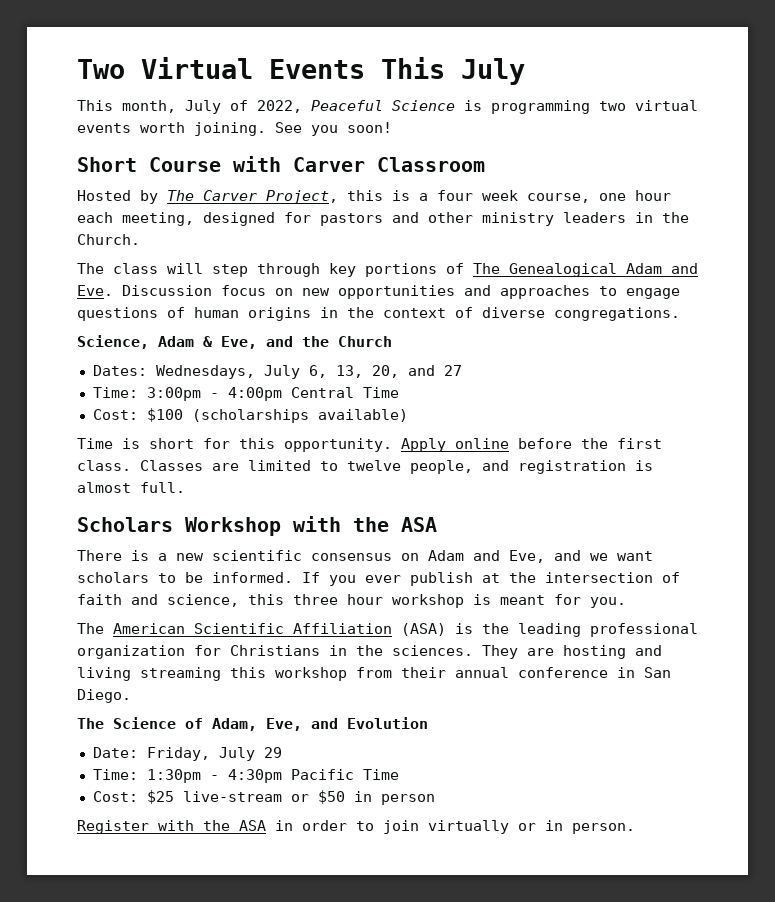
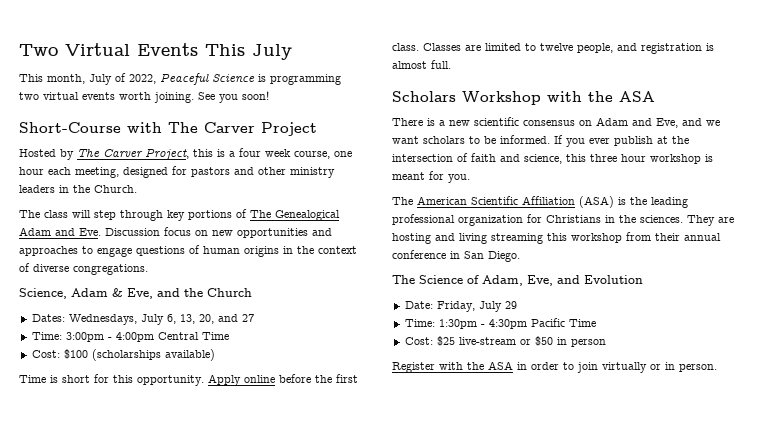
- Short Course with Carver Classroom
+ Short-Course with The Carver Project

